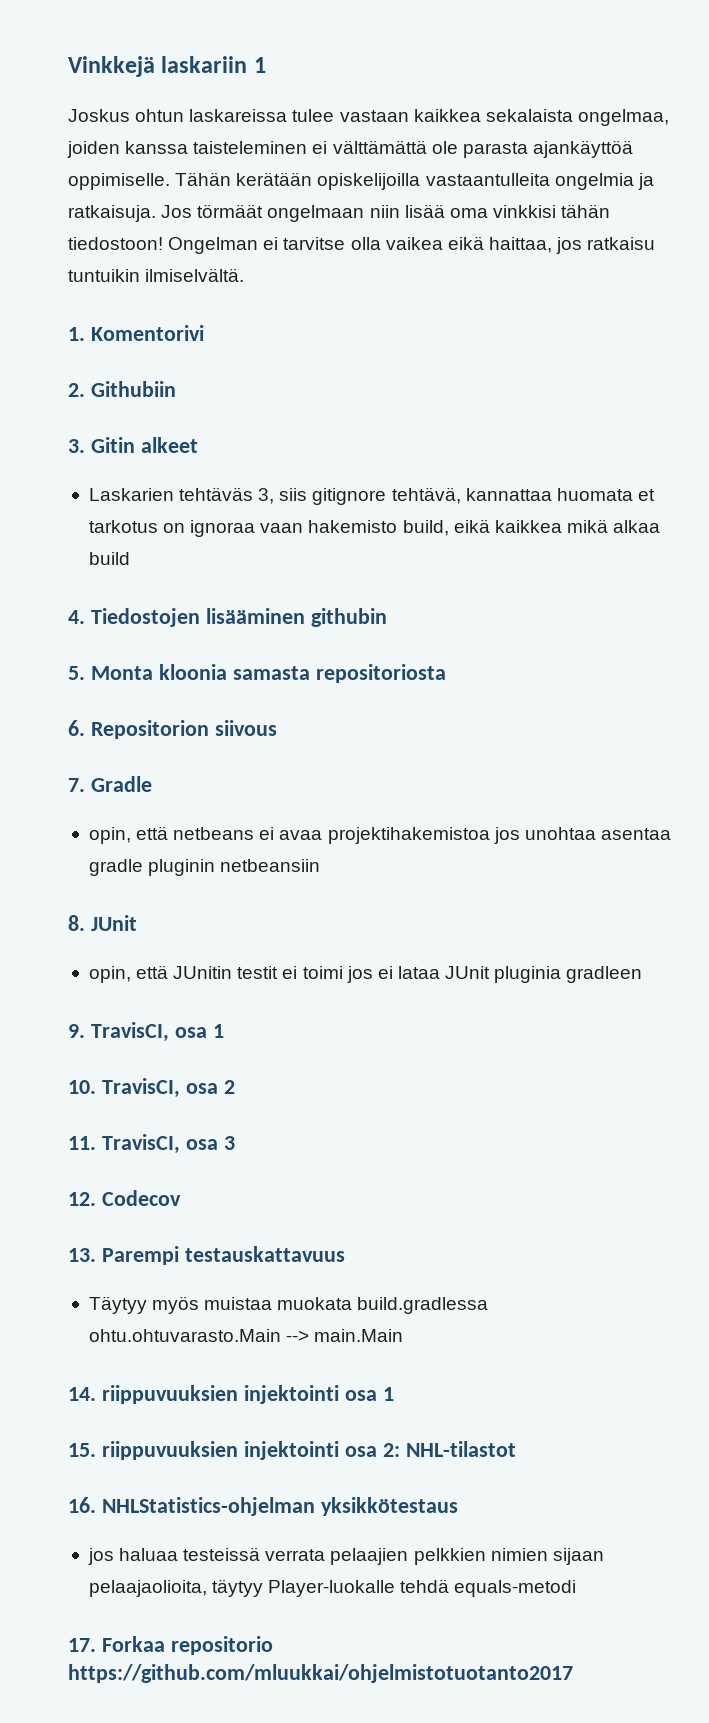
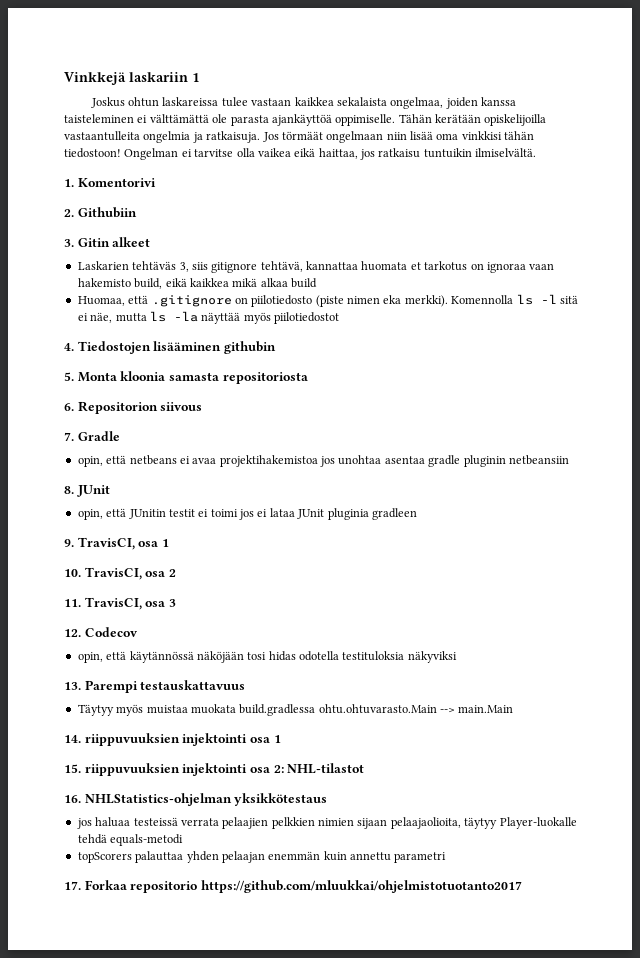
+ Huomaa, että .gitignore on piilotiedosto (piste nimen eka merkki). Komennolla ls -l sitä ei näe, mutta ls -la näyttää myös piilotiedostot
+ opin, että käytännössä näköjään tosi hidas odotella testituloksia näkyviksi
+ topScorers palauttaa yhden pelaajan enemmän kuin annettu parametri

